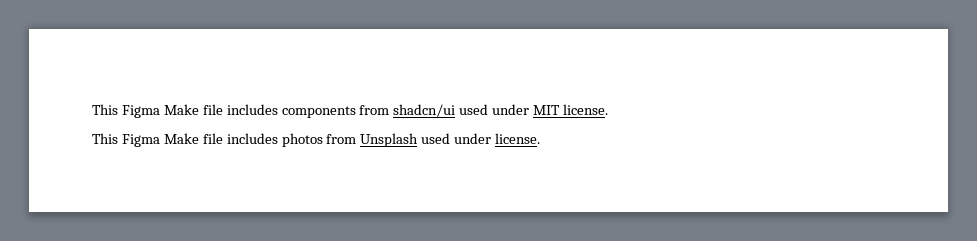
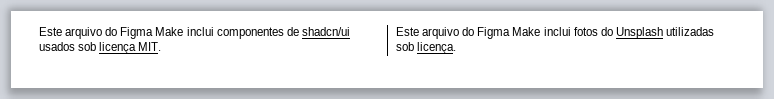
- This Figma Make file includes components from shadcn/ui used under MIT license.
- This Figma Make file includes photos from Unsplash used under license.
+ Este arquivo do Figma Make inclui componentes de shadcn/ui usados sob licença MIT.
+ Este arquivo do Figma Make inclui fotos do Unsplash utilizadas sob licença.

